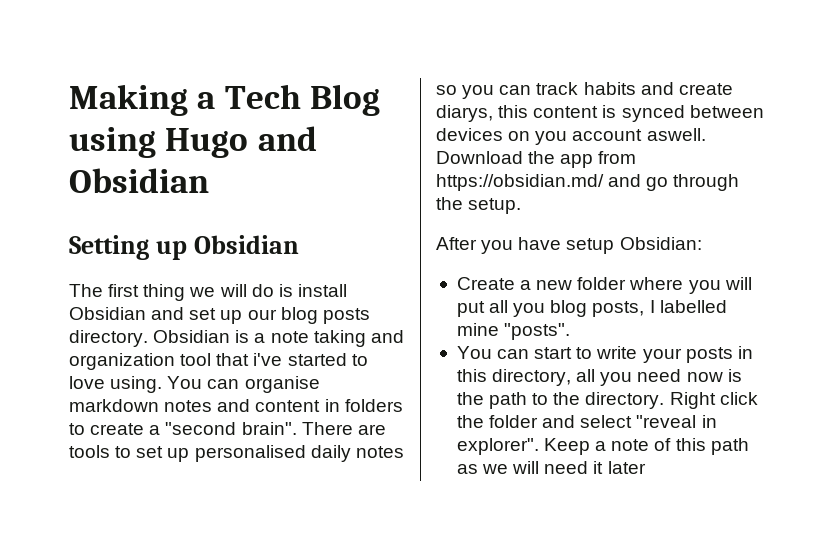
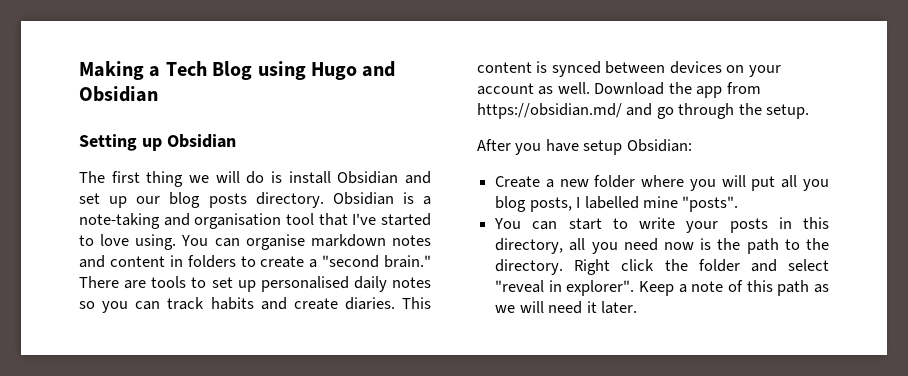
- Obsidian is a note taking and organization tool that i've started to love using.
+ Obsidian is a note-taking and organisation tool that I've started to love using.
- You can organise markdown notes and content in folders to create a "second brain".
+ You can organise markdown notes and content in folders to create a "second brain."
- There are tools to set up personalised daily notes so you can track habits and create diarys, this content is synced between devices on you account aswell.
+ There are tools to set up personalised daily notes so you can track habits and create diaries. This content is synced between devices on your account as well.
- Keep a note of this path as we will need it later
+ Keep a note of this path as we will need it later.

